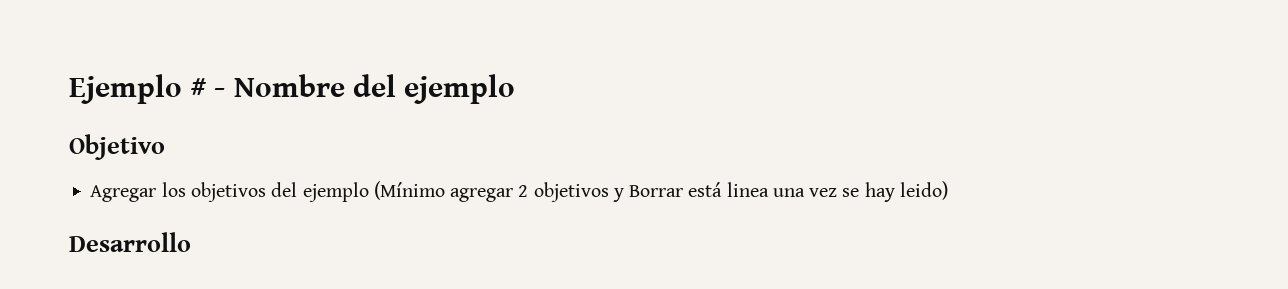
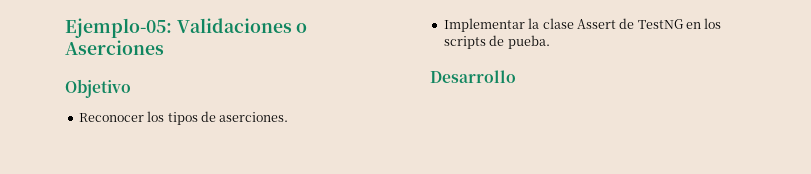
- Ejemplo # - Nombre del ejemplo
+ Ejemplo-05: Validaciones o Aserciones
  Objetivo
- Agregar los objetivos del ejemplo (Mínimo agregar 2 objetivos y Borrar está linea una vez se hay leido)
+ Reconocer los tipos de aserciones.
+ Implementar la clase Assert de TestNG en los scripts de pueba.

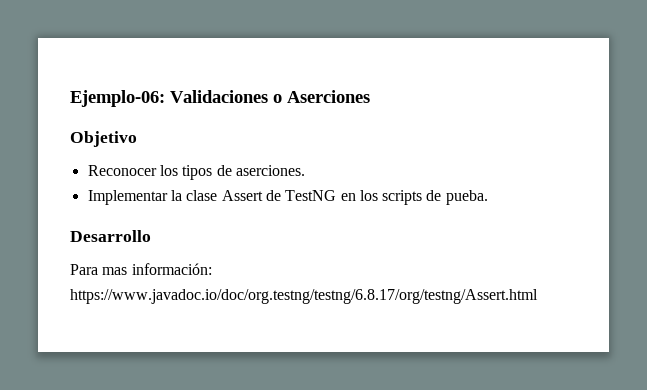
- Ejemplo-05: Validaciones o Aserciones
+ Ejemplo-06: Validaciones o Aserciones
+ Para mas información: https://www.javadoc.io/doc/org.testng/testng/6.8.17/org/testng/Assert.html

